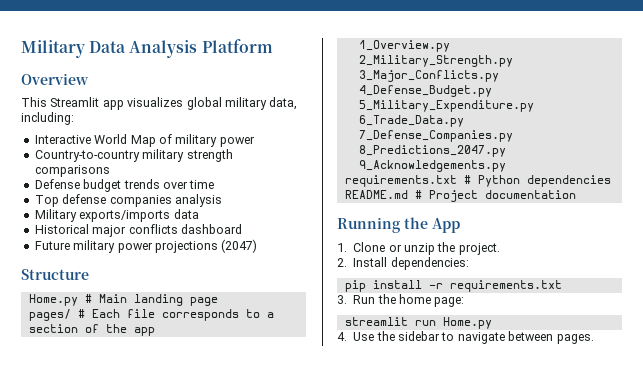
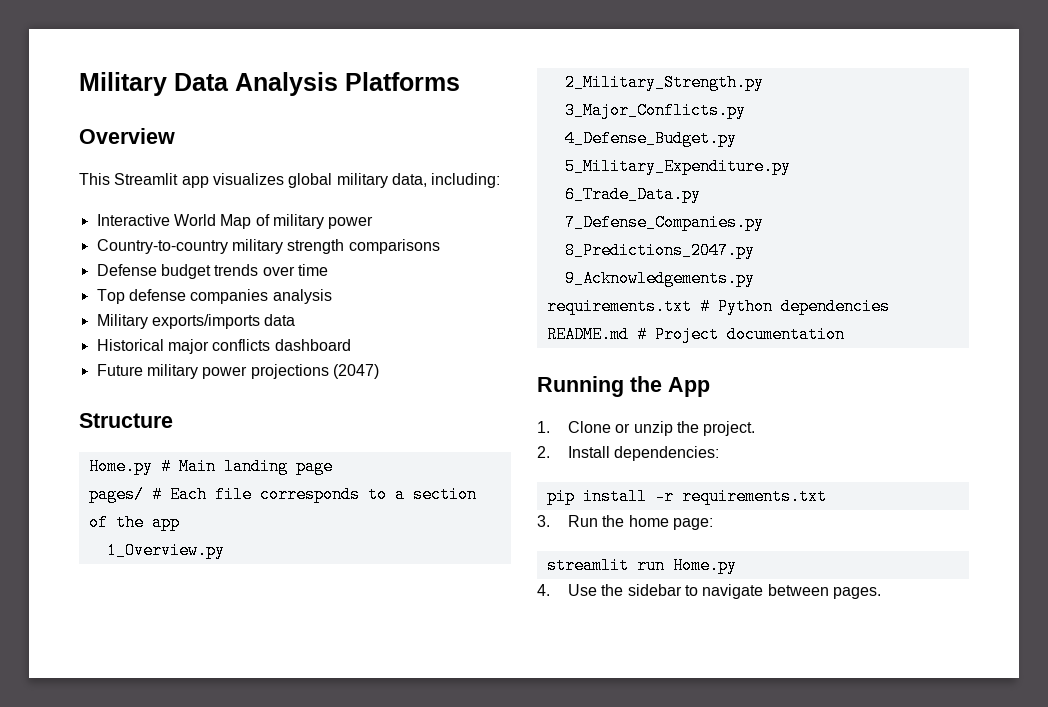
- Military Data Analysis Platform
+ Military Data Analysis Platforms

